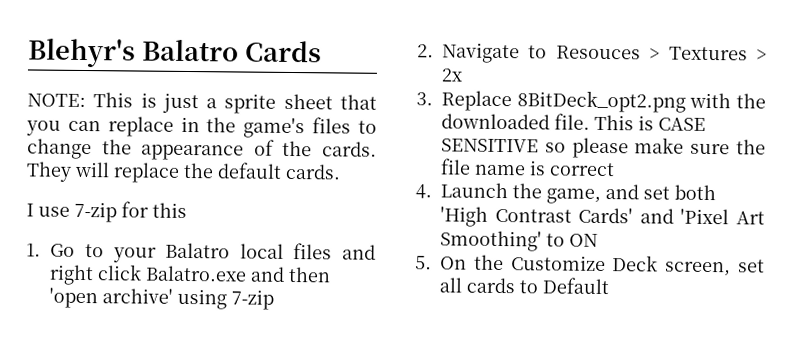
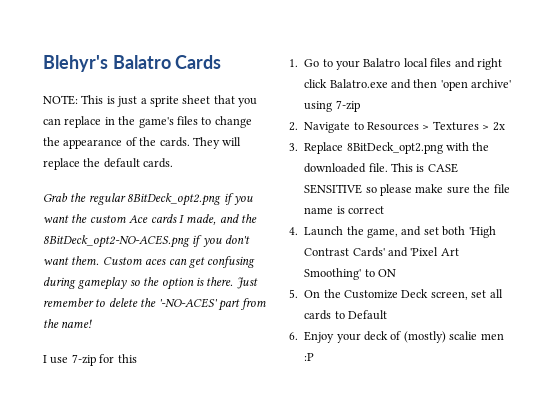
+ Grab the regular 8BitDeck_opt2.png if you want the custom Ace cards I made, and the 8BitDeck_opt2-NO-ACES.png if you don't want them. Custom aces can get confusing during gameplay so the option is there. Just remember to delete the '-NO-ACES' part from the name!
- 2. Navigate to Resouces > Textures > 2x
+ 2. Navigate to Resources > Textures > 2x
+ 6. Enjoy your deck of (mostly) scalie men :P

